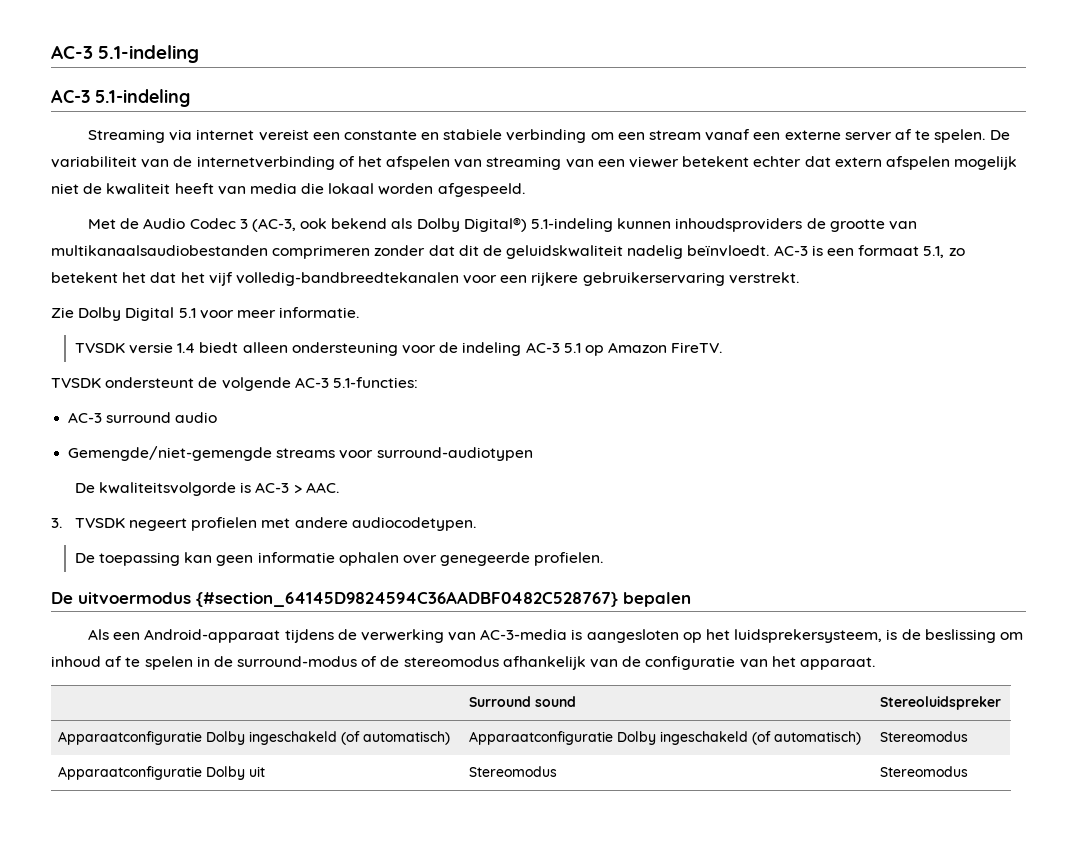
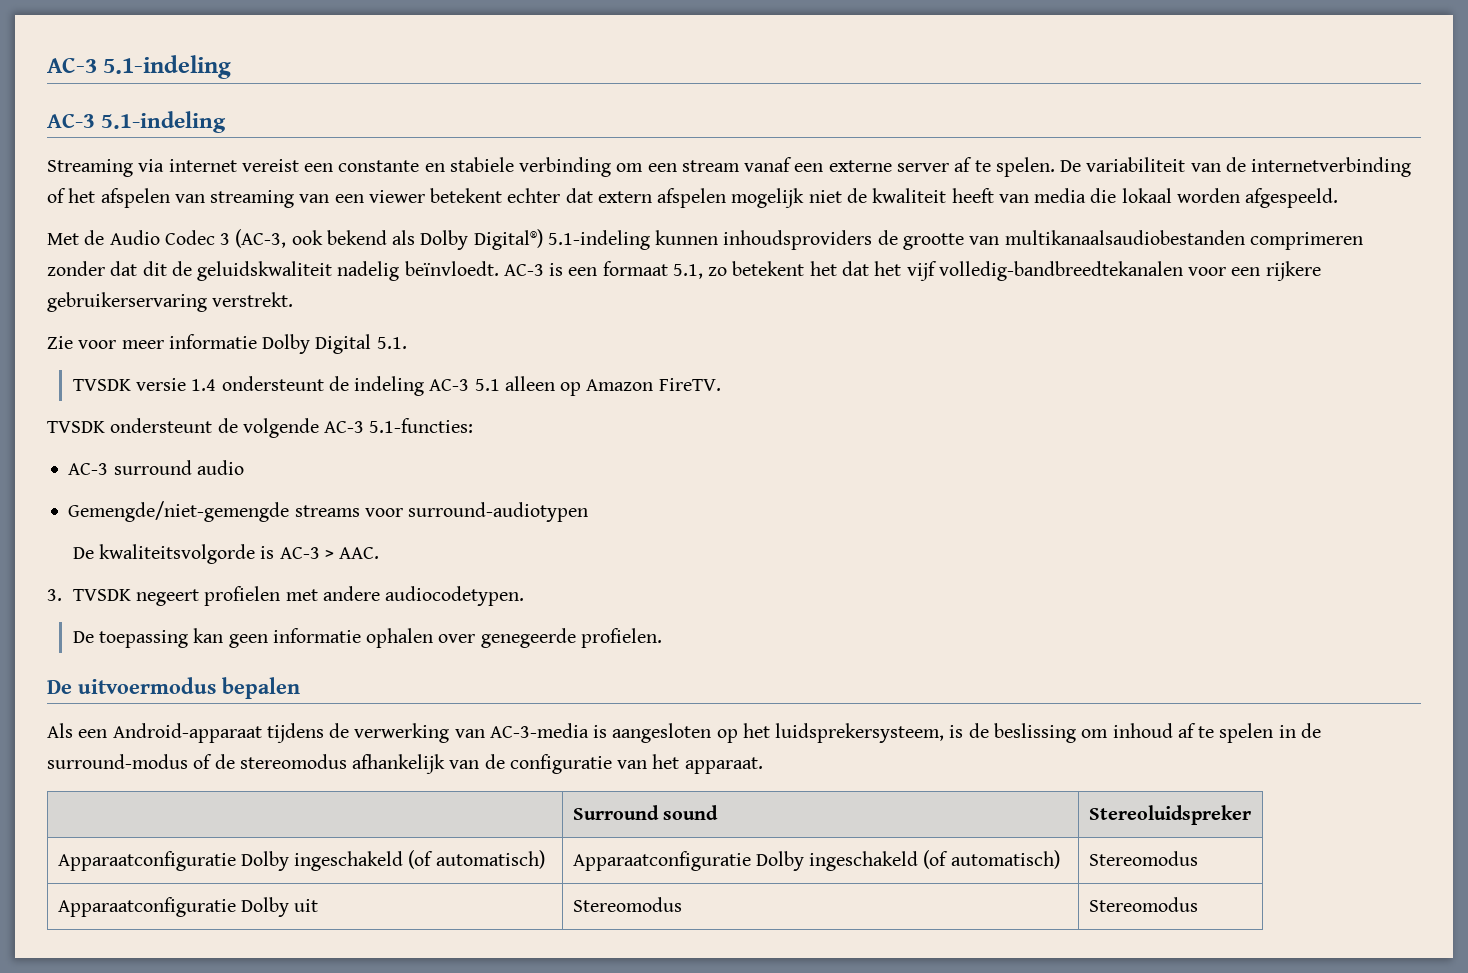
- Zie Dolby Digital 5.1 voor meer informatie.
+ Zie voor meer informatie Dolby Digital 5.1.
- TVSDK versie 1.4 biedt alleen ondersteuning voor de indeling AC-3 5.1 op Amazon FireTV.
+ TVSDK versie 1.4 ondersteunt de indeling AC-3 5.1 alleen op Amazon FireTV.
- De uitvoermodus {#section_64145D9824594C36AADBF0482C528767} bepalen
+ De uitvoermodus bepalen

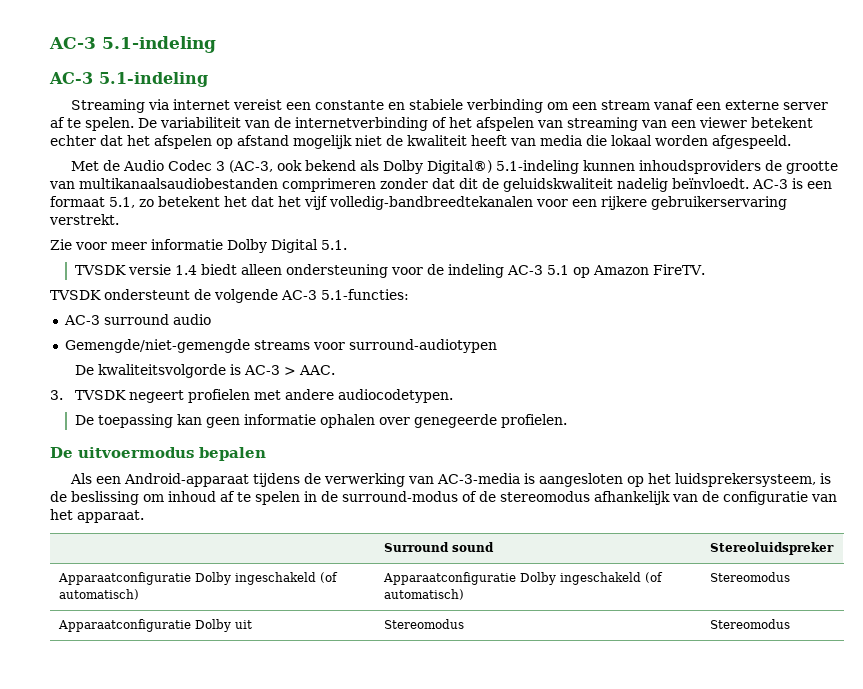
- De variabiliteit van de internetverbinding of het afspelen van streaming van een viewer betekent echter dat extern afspelen mogelijk niet de kwaliteit heeft van media die lokaal worden afgespeeld.
+ De variabiliteit van de internetverbinding of het afspelen van streaming van een viewer betekent echter dat het afspelen op afstand mogelijk niet de kwaliteit heeft van media die lokaal worden afgespeeld.
- TVSDK versie 1.4 ondersteunt de indeling AC-3 5.1 alleen op Amazon FireTV.
+ TVSDK versie 1.4 biedt alleen ondersteuning voor de indeling AC-3 5.1 op Amazon FireTV.

